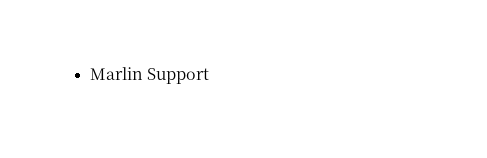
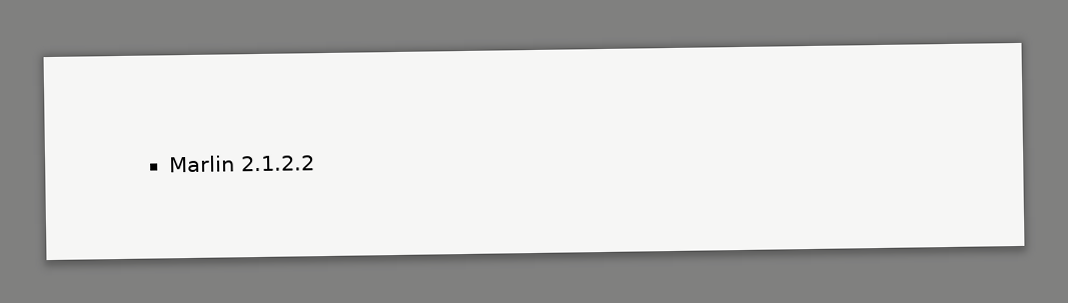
- Marlin Support
+ Marlin 2.1.2.2

